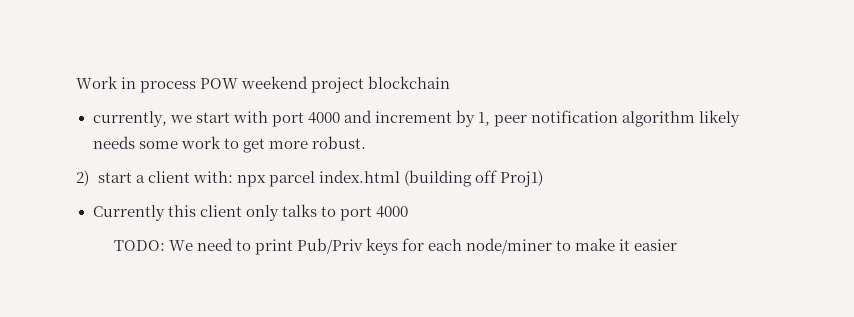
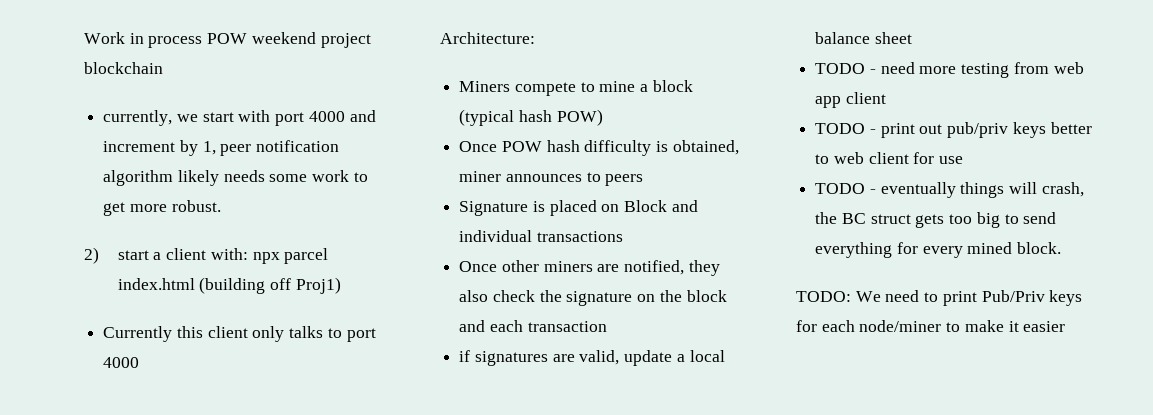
+ Architecture:
+ Miners compete to mine a block (typical hash POW)
+ Once POW hash difficulty is obtained, miner announces to peers
+ Signature is placed on Block and individual transactions
+ Once other miners are notified, they also check the signature on the block and each transaction
+ if signatures are valid, update a local balance sheet
+ TODO - need more testing from web app client
+ TODO - print out pub/priv keys better to web client for use
+ TODO - eventually things will crash, the BC struct gets too big to send everything for every mined block.

